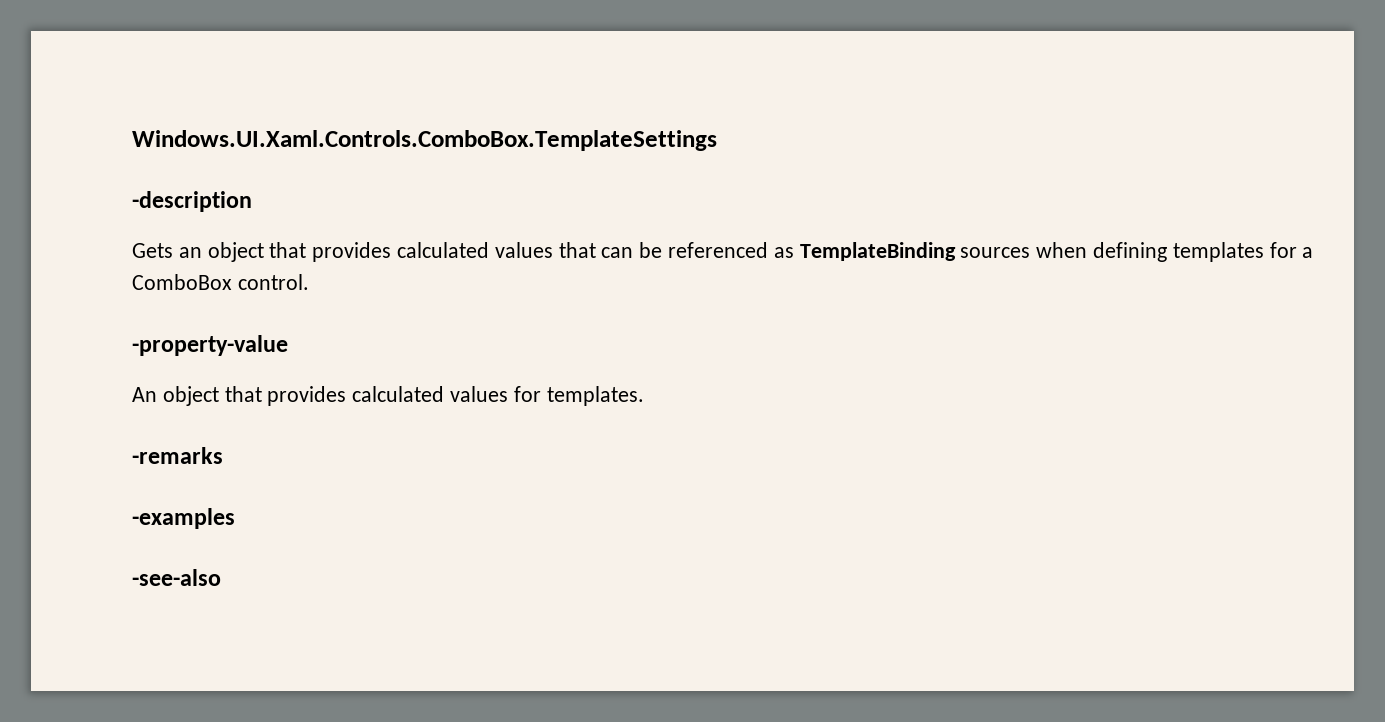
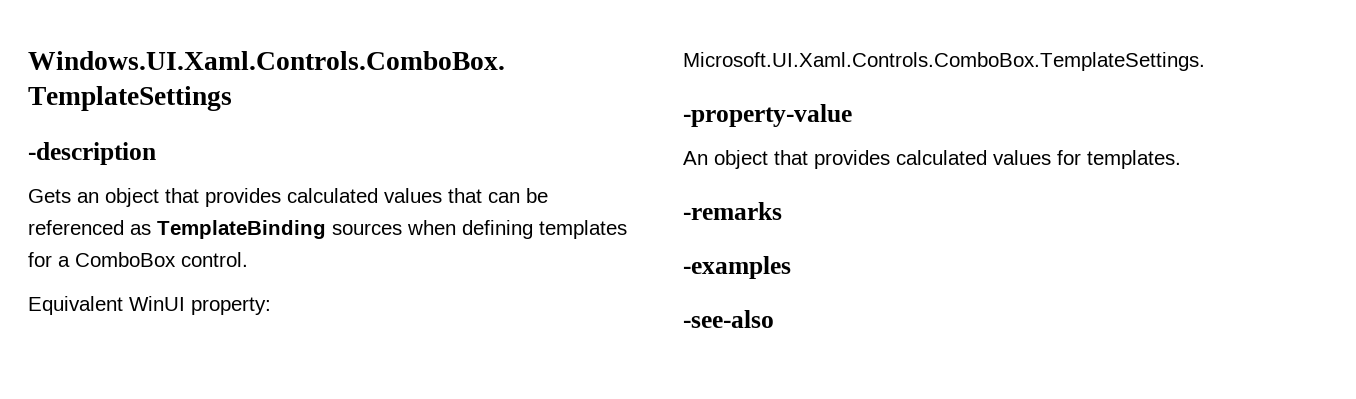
+ Equivalent WinUI property: Microsoft.UI.Xaml.Controls.ComboBox.TemplateSettings.

